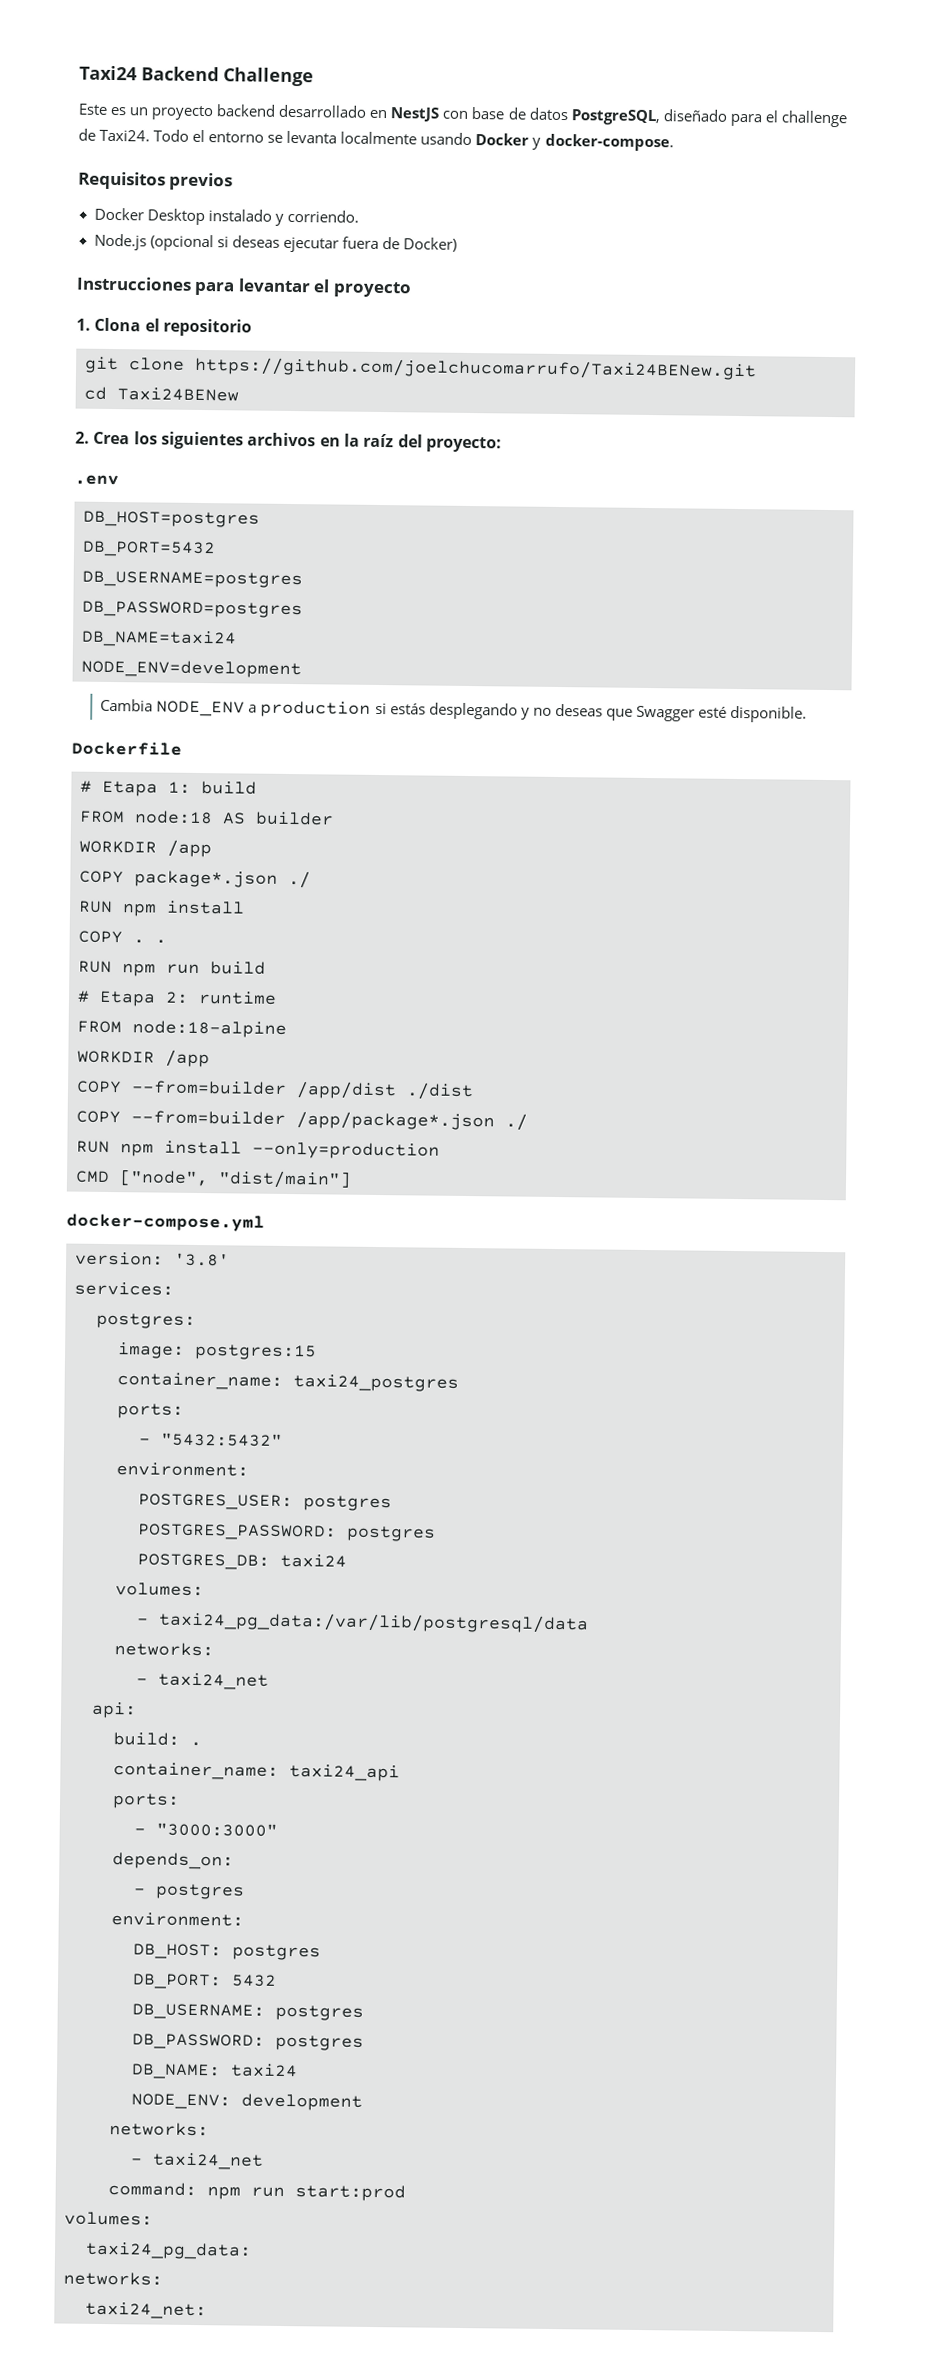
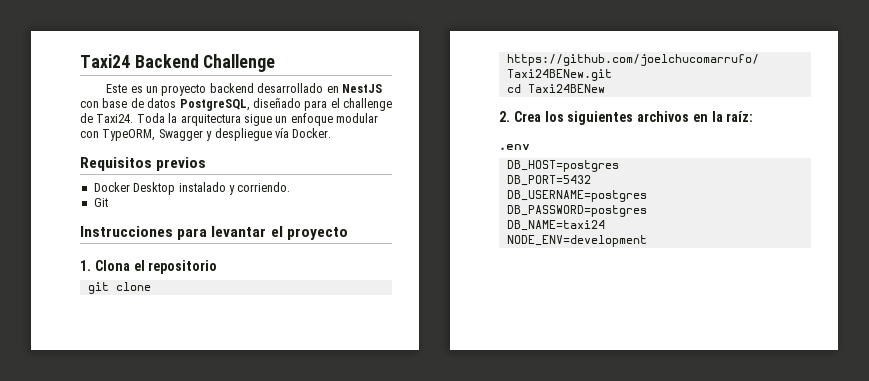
- Todo el entorno se levanta localmente usando Docker y docker-compose.
+ Toda la arquitectura sigue un enfoque modular con TypeORM, Swagger y despliegue vía Docker.
- Node.js (opcional si deseas ejecutar fuera de Docker)
+ Git
- 2. Crea los siguientes archivos en la raíz del proyecto:
+ 2. Crea los siguientes archivos en la raíz:
- Cambia NODE_ENV a production si estás desplegando y no deseas que Swagger esté disponible.
- Dockerfile
- # Etapa 1: build
- FROM node:18 AS builder
- WORKDIR /app
- COPY package*.json ./
- RUN npm install
- COPY . .
- RUN npm run build
- # Etapa 2: runtime
- FROM node:18-alpine
- WORKDIR /app
- COPY --from=builder /app/dist ./dist
- COPY --from=builder /app/package*.json ./
- RUN npm install --only=production
- CMD ["node", "dist/main"]
- docker-compose.yml
- version: '3.8'
- services:
- postgres:
- image: postgres:15
- container_name: taxi24_postgres
- ports:
- - "5432:5432"
- environment:
- POSTGRES_USER: postgres
- POSTGRES_PASSWORD: postgres
- POSTGRES_DB: taxi24
- volumes:
- - taxi24_pg_data:/var/lib/postgresql/data
- networks:
- - taxi24_net
- api:
- build: .
- container_name: taxi24_api
- ports:
- - "3000:3000"
- depends_on:
- - postgres
- environment:
- DB_HOST: postgres
- DB_PORT: 5432
- DB_USERNAME: postgres
- DB_PASSWORD: postgres
- DB_NAME: taxi24
- NODE_ENV: development
- networks:
- - taxi24_net
- command: npm run start:prod
- volumes:
- taxi24_pg_data:
- networks:
- taxi24_net:

